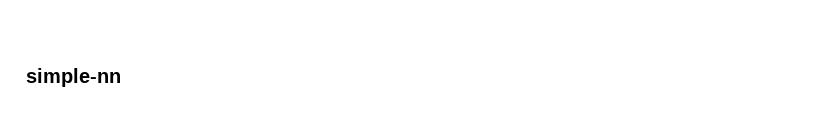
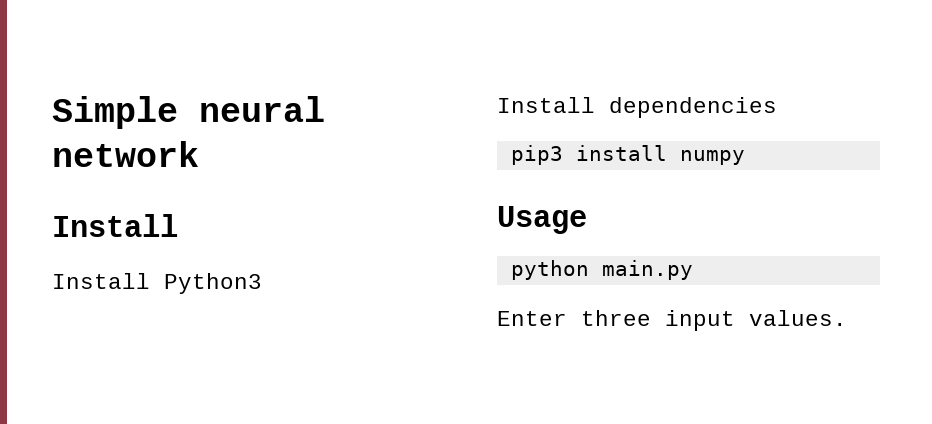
- simple-nn
+ Simple neural network
+ Install
+ Install Python3
+ Install dependencies
+ pip3 install numpy
+ Usage
+ python main.py
+ Enter three input values.

